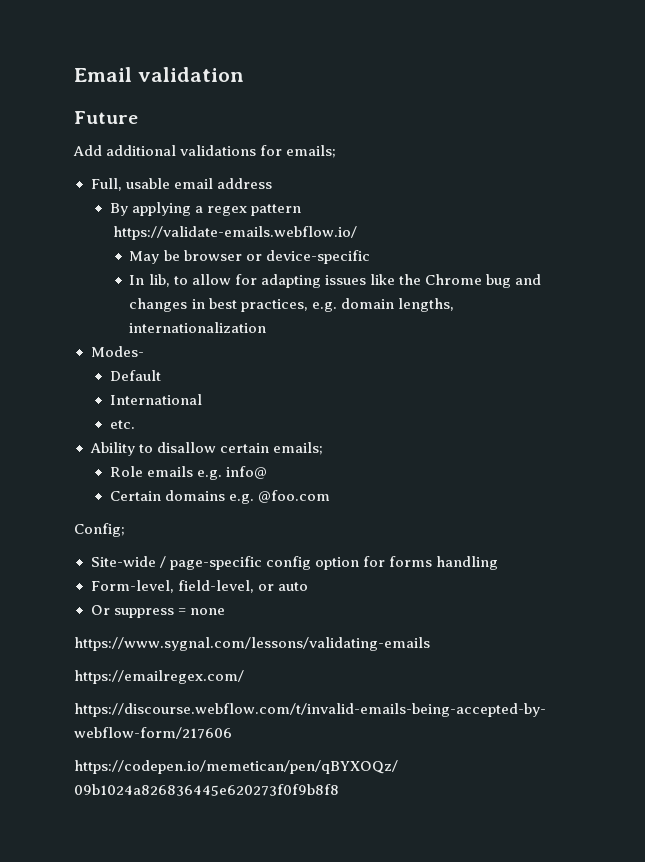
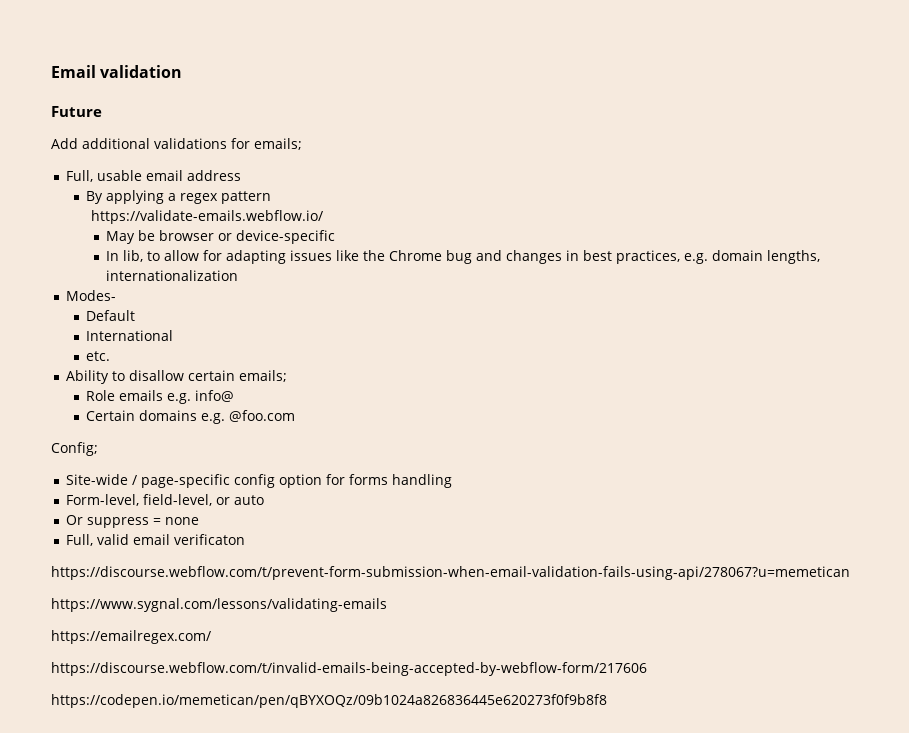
+ Full, valid email verificaton
+ https://discourse.webflow.com/t/prevent-form-submission-when-email-validation-fails-using-api/278067?u=memetican

